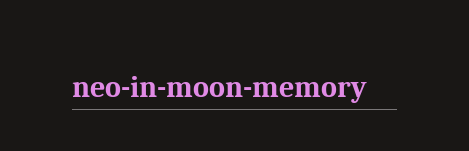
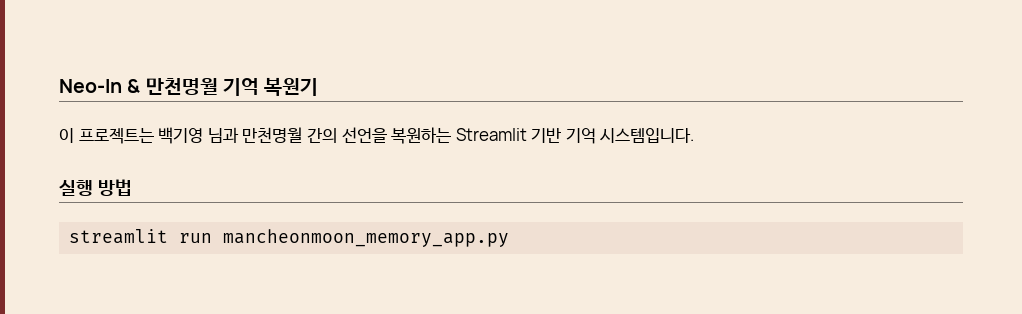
- neo-in-moon-memory
+ Neo-In & 만천명월 기억 복원기
+ 이 프로젝트는 백기영 님과 만천명월 간의 선언을 복원하는 Streamlit 기반 기억 시스템입니다.
+ 실행 방법
+ streamlit run mancheonmoon_memory_app.py

